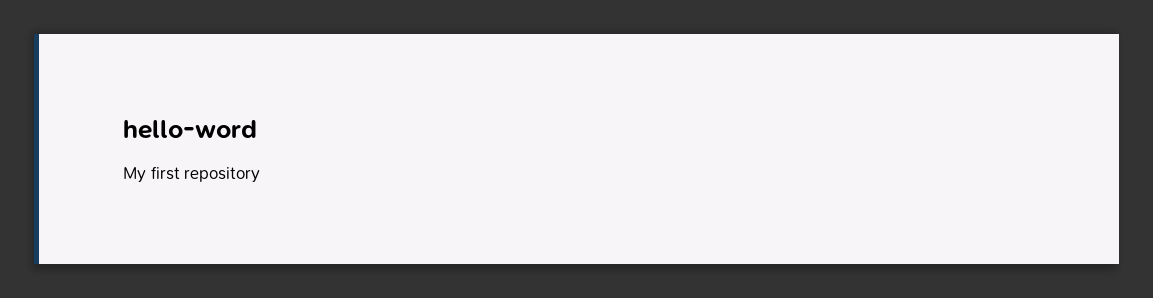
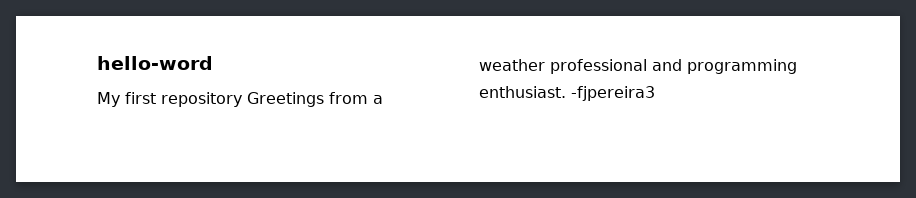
- My first repository
+ My first repository Greetings from a weather professional and programming enthusiast. -fjpereira3

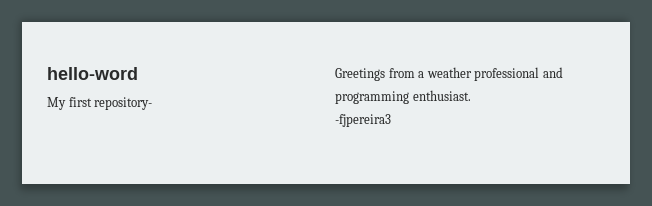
- My first repository Greetings from a weather professional and programming enthusiast. -fjpereira3
+ My first repository-
+ Greetings from a weather professional and programming enthusiast.
+ -fjpereira3

